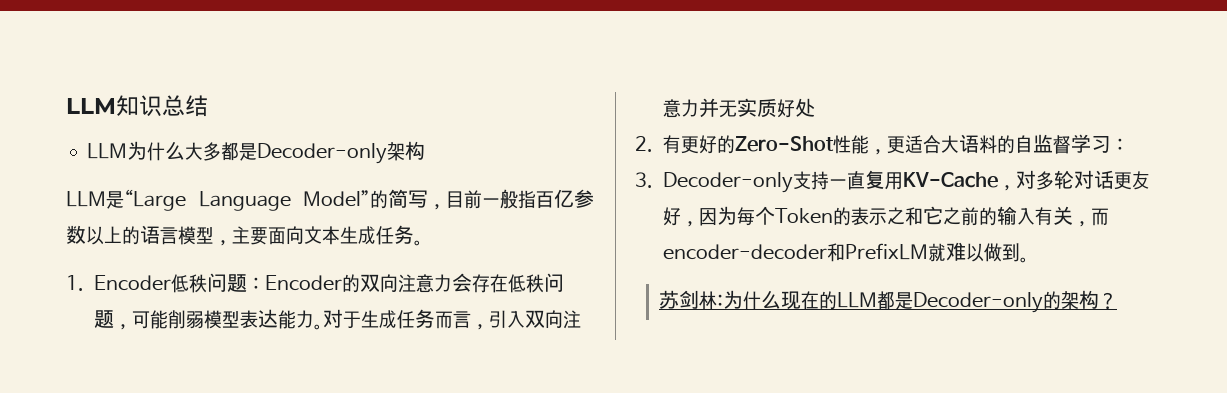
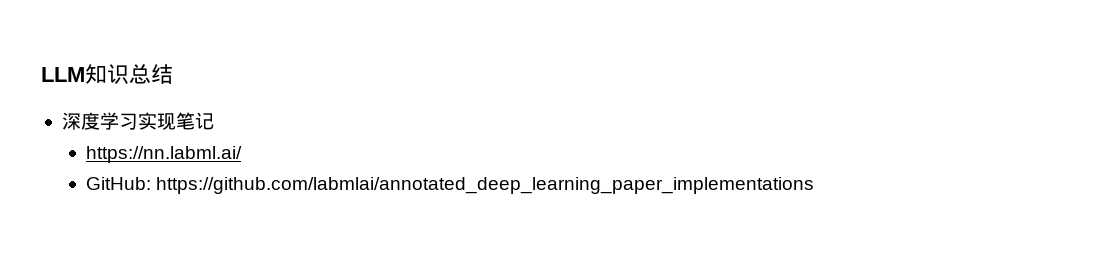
- LLM为什么大多都是Decoder-only架构
- LLM是“Large Language Model”的简写，目前一般指百亿参数以上的语言模型，主要面向文本生成任务。
- 1. Encoder低秩问题：Encoder的双向注意力会存在低秩问题，可能削弱模型表达能力。对于生成任务而言，引入双向注意力并无实质好处
- 2.有更好的Zero-Shot性能，更适合大语料的自监督学习：
- 3. Decoder-only支持一直复用KV-Cache，对多轮对话更友好，因为每个Token的表示之和它之前的输入有关，而encoder-decoder和PrefixLM就难以做到。
- 苏剑林:为什么现在的LLM都是Decoder-only的架构？
+ 深度学习实现笔记
+ https://nn.labml.ai/
+ GitHub: https://github.com/labmlai/annotated_deep_learning_paper_implementations

